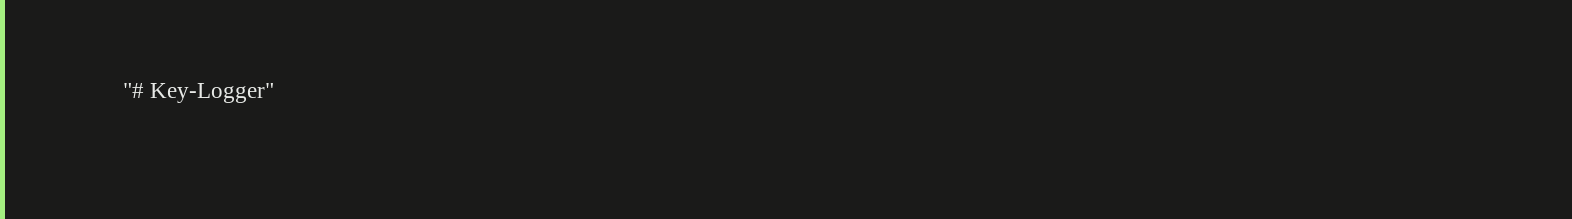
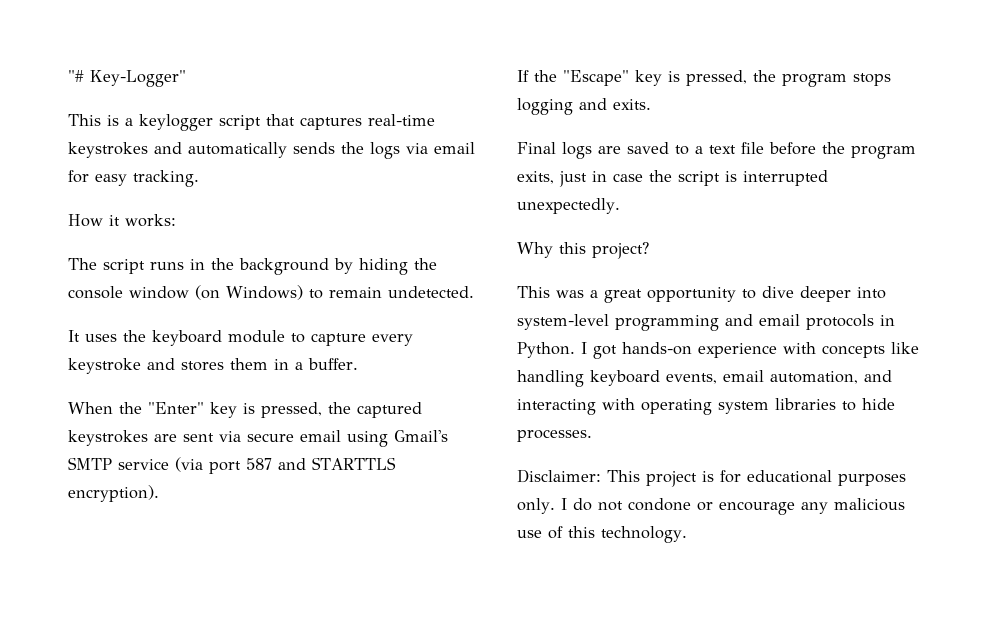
+ This is a keylogger script that captures real-time keystrokes and automatically sends the logs via email for easy tracking.
+ How it works:
+ The script runs in the background by hiding the console window (on Windows) to remain undetected.
+ It uses the keyboard module to capture every keystroke and stores them in a buffer.
+ When the "Enter" key is pressed, the captured keystrokes are sent via secure email using Gmail's SMTP service (via port 587 and STARTTLS encryption).
+ If the "Escape" key is pressed, the program stops logging and exits.
+ Final logs are saved to a text file before the program exits, just in case the script is interrupted unexpectedly.
+ Why this project?
+ This was a great opportunity to dive deeper into system-level programming and email protocols in Python. I got hands-on experience with concepts like handling keyboard events, email automation, and interacting with operating system libraries to hide processes.
+ Disclaimer: This project is for educational purposes only. I do not condone or encourage any malicious use of this technology.

